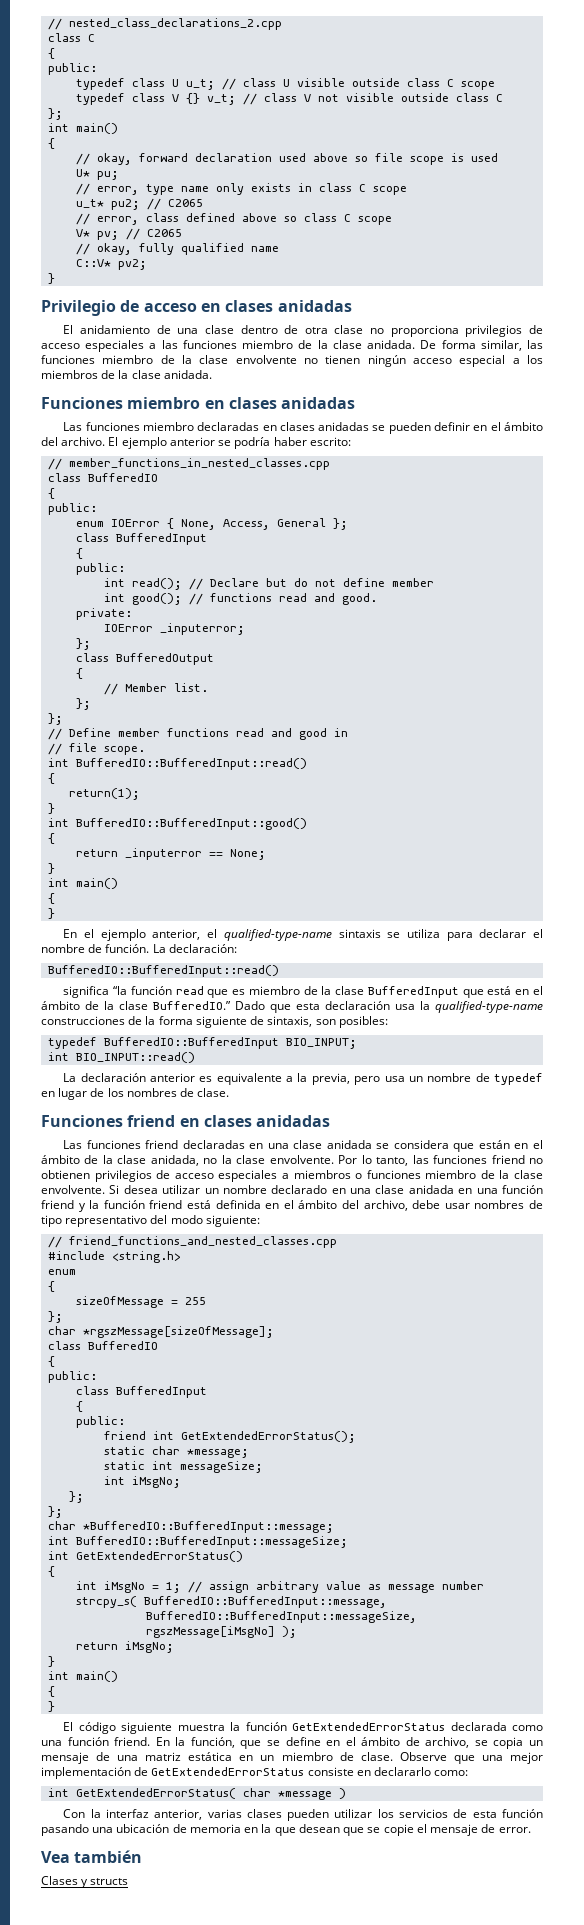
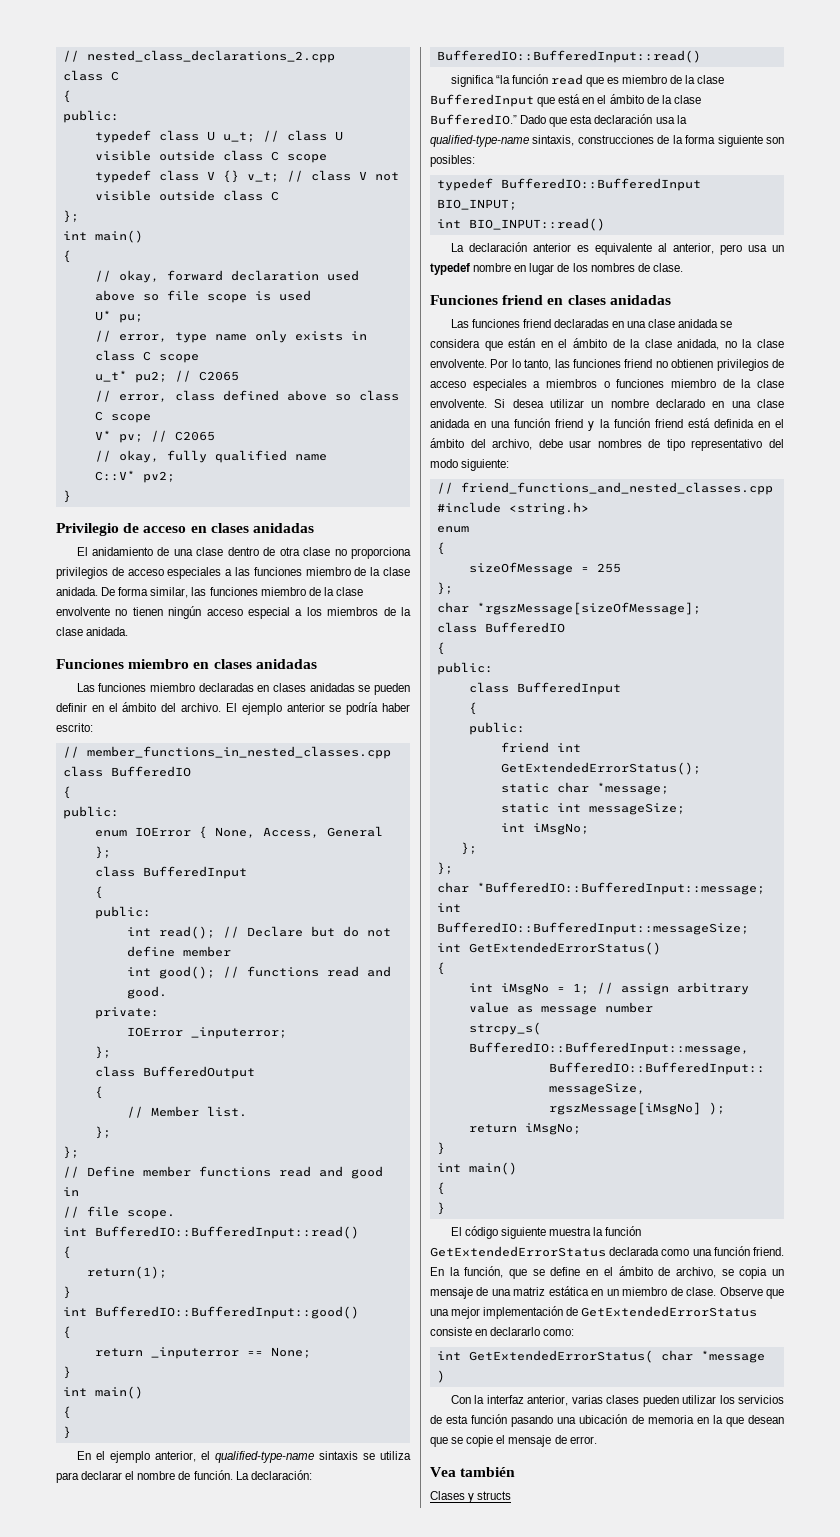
- Dado que esta declaración usa la qualified-type-name construcciones de la forma siguiente de sintaxis, son posibles:
+ Dado que esta declaración usa la qualified-type-name sintaxis, construcciones de la forma siguiente son posibles:
- La declaración anterior es equivalente a la previa, pero usa un nombre de typedef en lugar de los nombres de clase.
+ La declaración anterior es equivalente al anterior, pero usa un typedef nombre en lugar de los nombres de clase.

